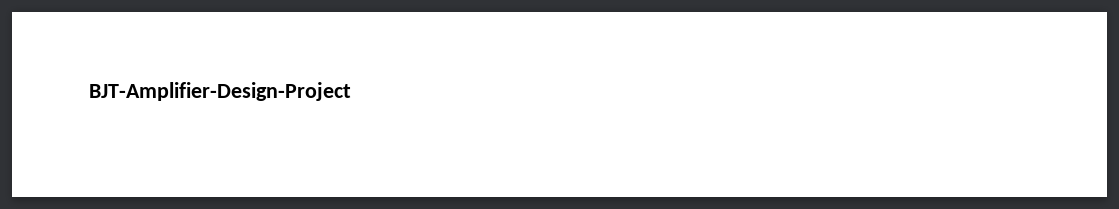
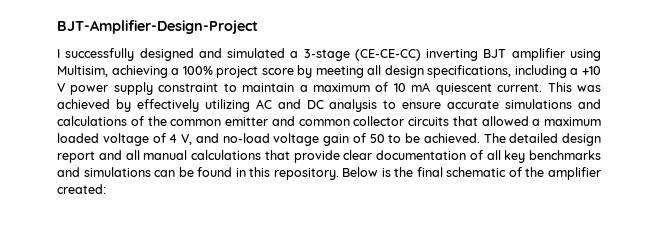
+ I successfully designed and simulated a 3-stage (CE-CE-CC) inverting BJT amplifier using Multisim, achieving a 100% project score by meeting all design specifications, including a +10 V power supply constraint to maintain a maximum of 10 mA quiescent current. This was achieved by effectively utilizing AC and DC analysis to ensure accurate simulations and calculations of the common emitter and common collector circuits that allowed a maximum loaded voltage of 4 V, and no-load voltage gain of 50 to be achieved. The detailed design report and all manual calculations that provide clear documentation of all key benchmarks and simulations can be found in this repository. Below is the final schematic of the amplifier created:

